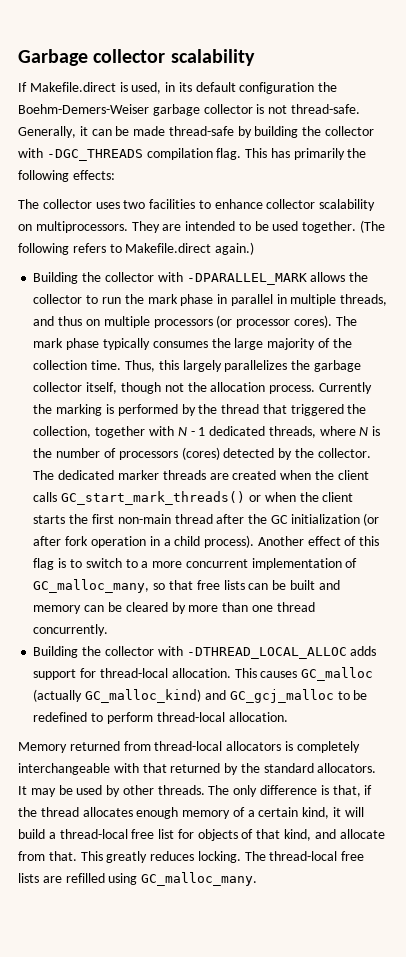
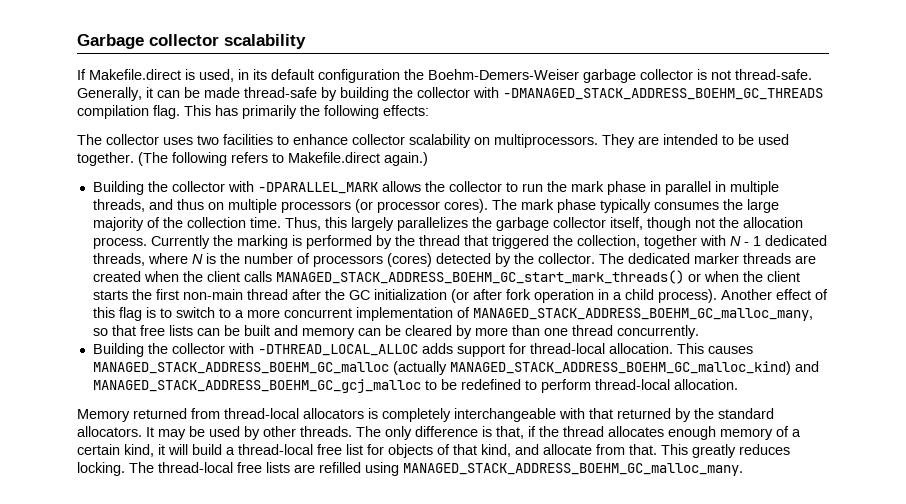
- Generally, it can be made thread-safe by building the collector with -DGC_THREADS compilation flag.
+ Generally, it can be made thread-safe by building the collector with -DMANAGED_STACK_ADDRESS_BOEHM_GC_THREADS compilation flag.
- The dedicated marker threads are created when the client calls GC_start_mark_threads() or when the client starts the first non-main thread after the GC initialization (or after fork operation in a child process).
+ The dedicated marker threads are created when the client calls MANAGED_STACK_ADDRESS_BOEHM_GC_start_mark_threads() or when the client starts the first non-main thread after the GC initialization (or after fork operation in a child process).
- Another effect of this flag is to switch to a more concurrent implementation of GC_malloc_many, so that free lists can be built and memory can be cleared by more than one thread concurrently.
+ Another effect of this flag is to switch to a more concurrent implementation of MANAGED_STACK_ADDRESS_BOEHM_GC_malloc_many, so that free lists can be built and memory can be cleared by more than one thread concurrently.
- This causes GC_malloc (actually GC_malloc_kind) and GC_gcj_malloc to be redefined to perform thread-local allocation.
+ This causes MANAGED_STACK_ADDRESS_BOEHM_GC_malloc (actually MANAGED_STACK_ADDRESS_BOEHM_GC_malloc_kind) and MANAGED_STACK_ADDRESS_BOEHM_GC_gcj_malloc to be redefined to perform thread-local allocation.
- The thread-local free lists are refilled using GC_malloc_many.
+ The thread-local free lists are refilled using MANAGED_STACK_ADDRESS_BOEHM_GC_malloc_many.

